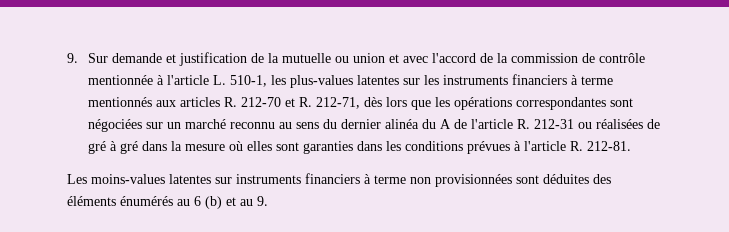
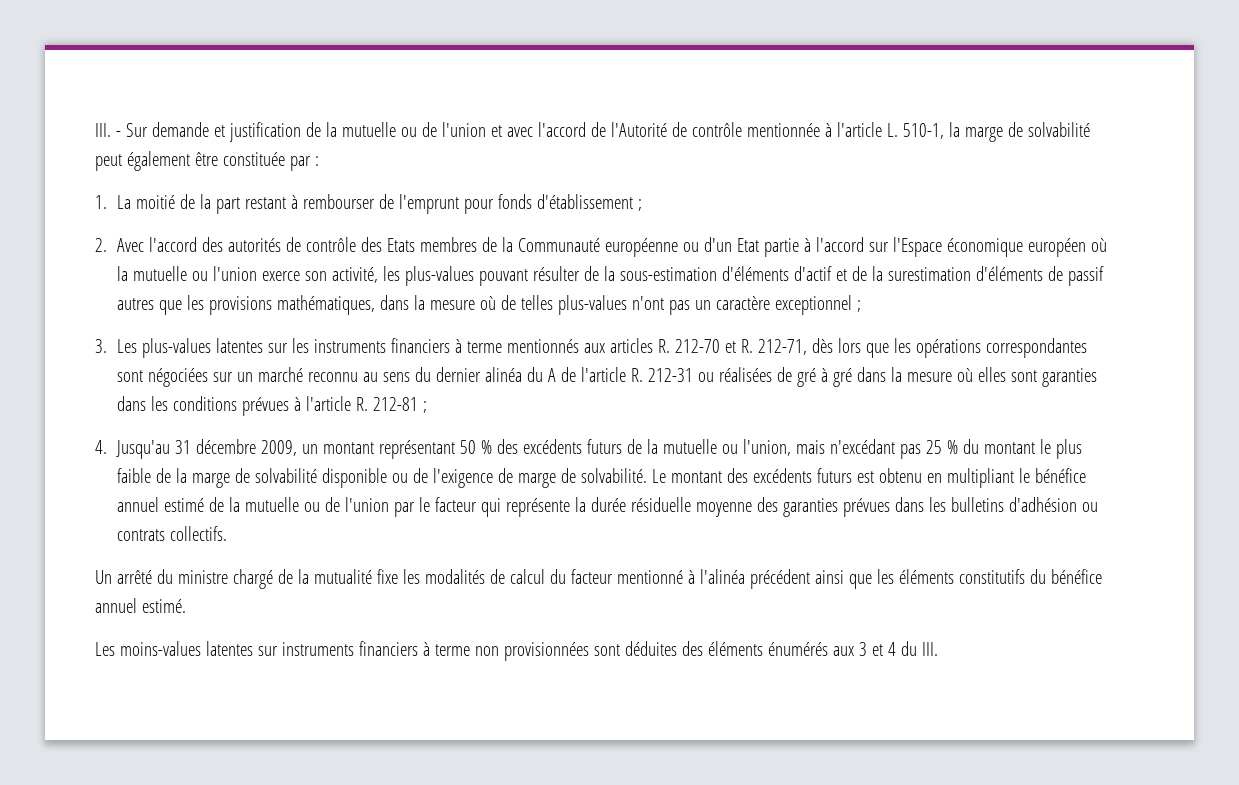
- 9. Sur demande et justification de la mutuelle ou union et avec l'accord de la commission de contrôle mentionnée à l'article L. 510-1, les plus-values latentes sur les instruments financiers à terme mentionnés aux articles R. 212-70 et R. 212-71, dès lors que les opérations correspondantes sont négociées sur un marché reconnu au sens du dernier alinéa du A de l'article R. 212-31 ou réalisées de gré à gré dans la mesure où elles sont garanties dans les conditions prévues à l'article R. 212-81.
+ III. - Sur demande et justification de la mutuelle ou de l'union et avec l'accord de l'Autorité de contrôle mentionnée à l'article L. 510-1, la marge de solvabilité peut également être constituée par :
+ 1. La moitié de la part restant à rembourser de l'emprunt pour fonds d'établissement ;
+ 2. Avec l'accord des autorités de contrôle des Etats membres de la Communauté européenne ou d'un Etat partie à l'accord sur l'Espace économique européen où la mutuelle ou l'union exerce son activité, les plus-values pouvant résulter de la sous-estimation d'éléments d'actif et de la surestimation d'éléments de passif autres que les provisions mathématiques, dans la mesure où de telles plus-values n'ont pas un caractère exceptionnel ;
+ 3. Les plus-values latentes sur les instruments financiers à terme mentionnés aux articles R. 212-70 et R. 212-71, dès lors que les opérations correspondantes sont négociées sur un marché reconnu au sens du dernier alinéa du A de l'article R. 212-31 ou réalisées de gré à gré dans la mesure où elles sont garanties dans les conditions prévues à l'article R. 212-81 ;
+ 4. Jusqu'au 31 décembre 2009, un montant représentant 50 % des excédents futurs de la mutuelle ou l'union, mais n'excédant pas 25 % du montant le plus faible de la marge de solvabilité disponible ou de l'exigence de marge de solvabilité. Le montant des excédents futurs est obtenu en multipliant le bénéfice annuel estimé de la mutuelle ou de l'union par le facteur qui représente la durée résiduelle moyenne des garanties prévues dans les bulletins d'adhésion ou contrats collectifs.
+ Un arrêté du ministre chargé de la mutualité fixe les modalités de calcul du facteur mentionné à l'alinéa précédent ainsi que les éléments constitutifs du bénéfice annuel estimé.
- Les moins-values latentes sur instruments financiers à terme non provisionnées sont déduites des éléments énumérés au 6 (b) et au 9.
+ Les moins-values latentes sur instruments financiers à terme non provisionnées sont déduites des éléments énumérés aux 3 et 4 du III.

